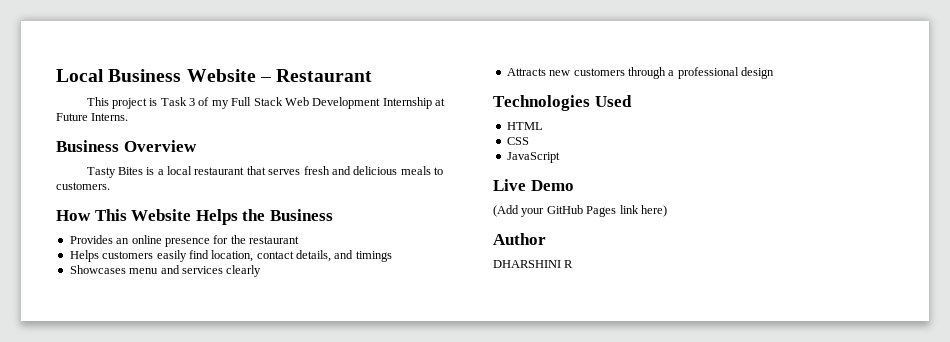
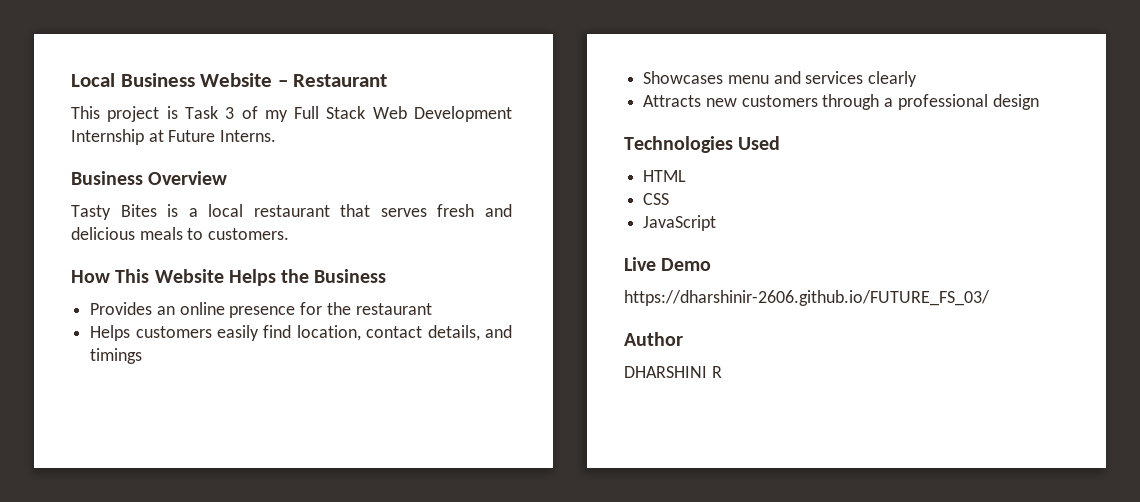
- (Add your GitHub Pages link here)
+ https://dharshinir-2606.github.io/FUTURE_FS_03/

